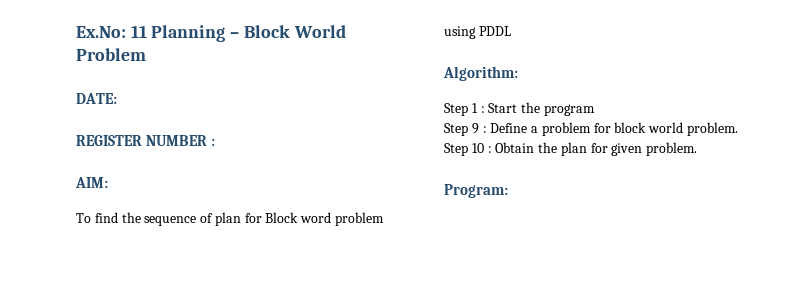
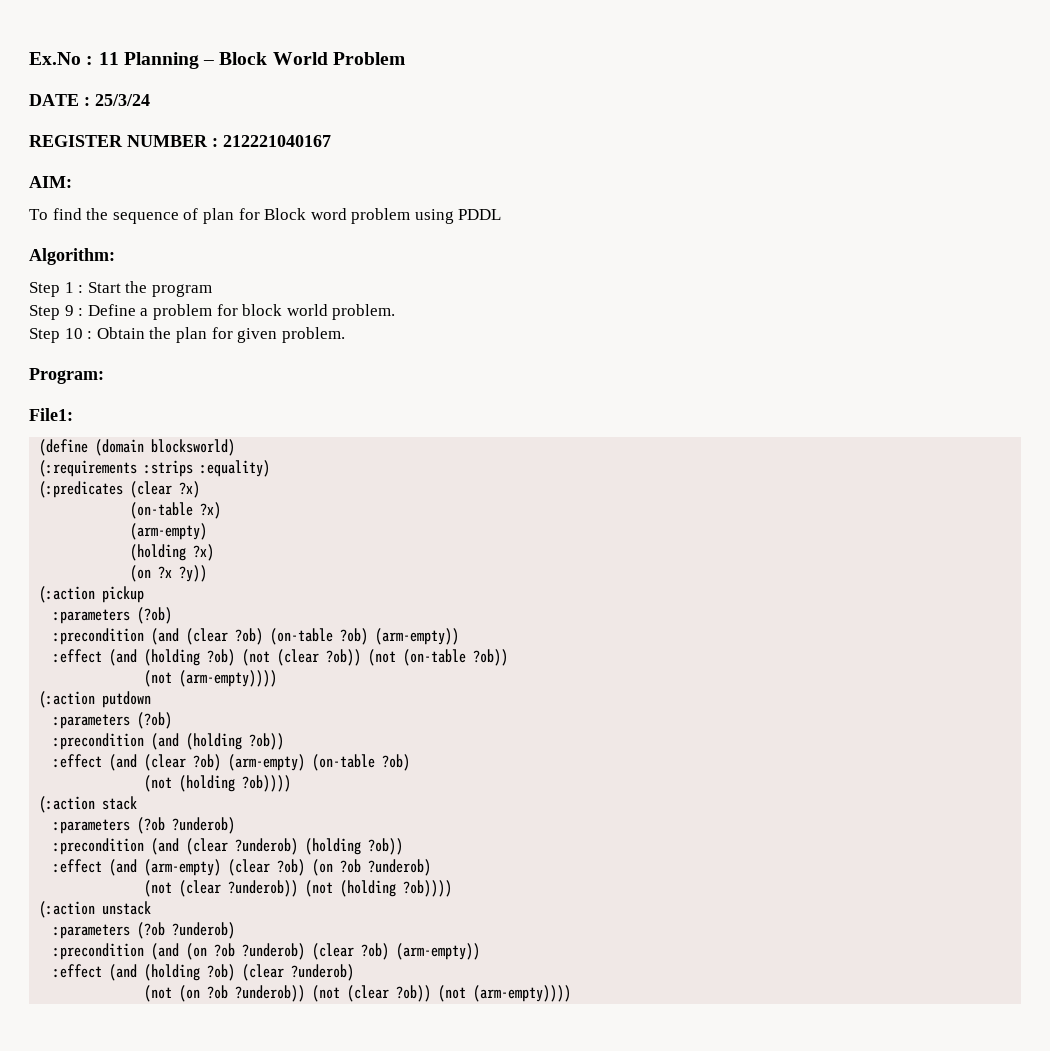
- Ex.No: 11 Planning – Block World Problem
+ Ex.No : 11 Planning – Block World Problem
- DATE:
+ DATE : 25/3/24
- REGISTER NUMBER :
+ REGISTER NUMBER : 212221040167
+ File1:
+ (define (domain blocksworld)
+ (:requirements :strips :equality)
+ (:predicates (clear ?x)
+ (on-table ?x)
+ (arm-empty)
+ (holding ?x)
+ (on ?x ?y))
+ (:action pickup
+ :parameters (?ob)
+ :precondition (and (clear ?ob) (on-table ?ob) (arm-empty))
+ :effect (and (holding ?ob) (not (clear ?ob)) (not (on-table ?ob))
+ (not (arm-empty))))
+ (:action putdown
+ :parameters (?ob)
+ :precondition (and (holding ?ob))
+ :effect (and (clear ?ob) (arm-empty) (on-table ?ob)
+ (not (holding ?ob))))
+ (:action stack
+ :parameters (?ob ?underob)
+ :precondition (and (clear ?underob) (holding ?ob))
+ :effect (and (arm-empty) (clear ?ob) (on ?ob ?underob)
+ (not (clear ?underob)) (not (holding ?ob))))
+ (:action unstack
+ :parameters (?ob ?underob)
+ :precondition (and (on ?ob ?underob) (clear ?ob) (arm-empty))
+ :effect (and (holding ?ob) (clear ?underob)
+ (not (on ?ob ?underob)) (not (clear ?ob)) (not (arm-empty))))

